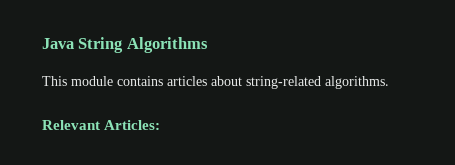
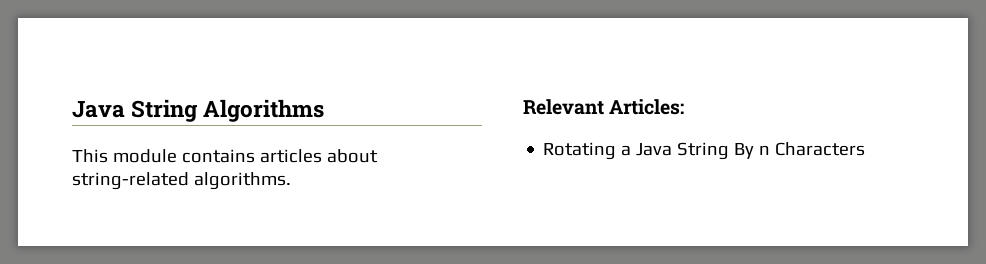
+ Rotating a Java String By n Characters

